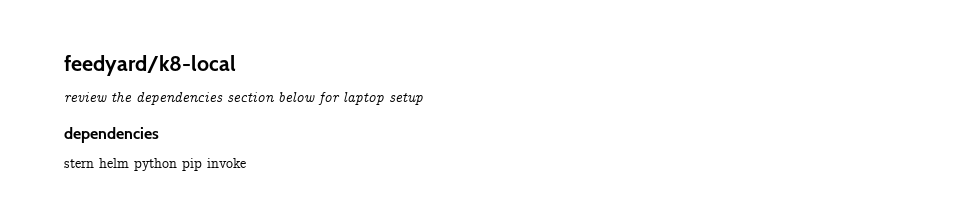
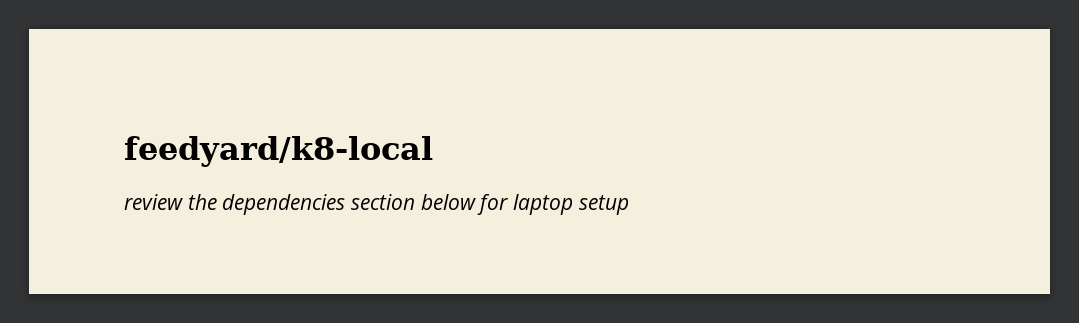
  review the dependencies section below for laptop setup
- dependencies
- stern helm python pip invoke

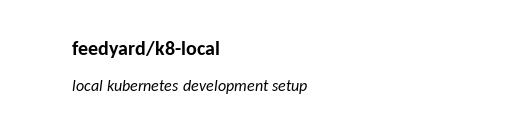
- review the dependencies section below for laptop setup
+ local kubernetes development setup

